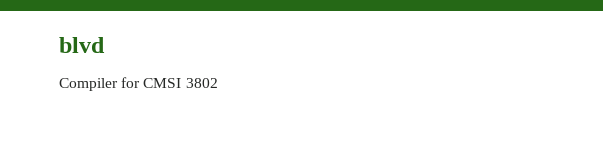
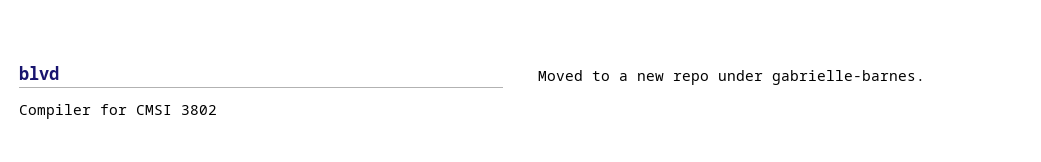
+ Moved to a new repo under gabrielle-barnes.

